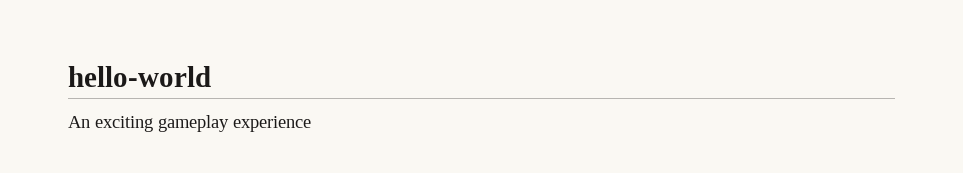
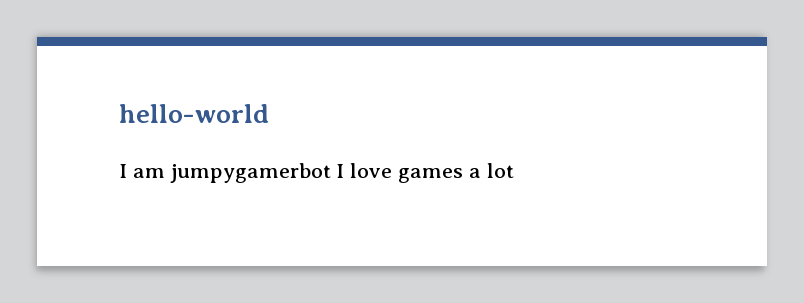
- An exciting gameplay experience
+ I am jumpygamerbot I love games a lot

